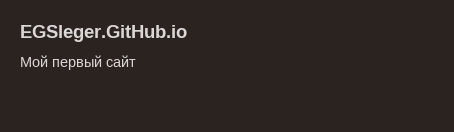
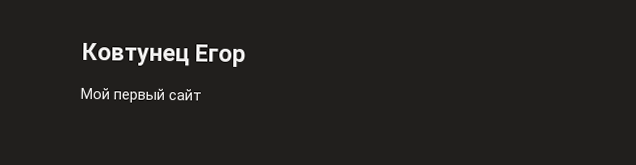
- EGSleger.GitHub.io
+ Ковтунец Егор

